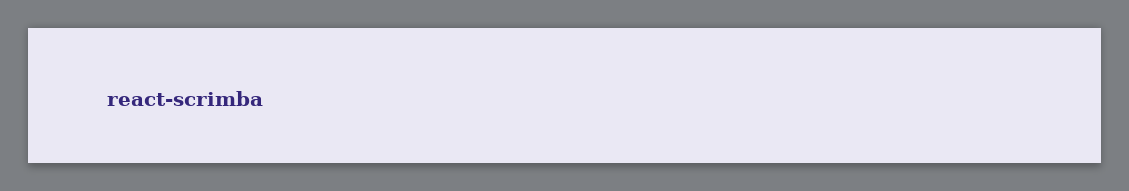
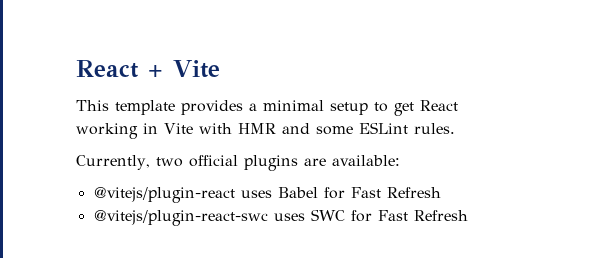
- react-scrimba
+ React + Vite
+ This template provides a minimal setup to get React working in Vite with HMR and some ESLint rules.
+ Currently, two official plugins are available:
+ @vitejs/plugin-react uses Babel for Fast Refresh
+ @vitejs/plugin-react-swc uses SWC for Fast Refresh

